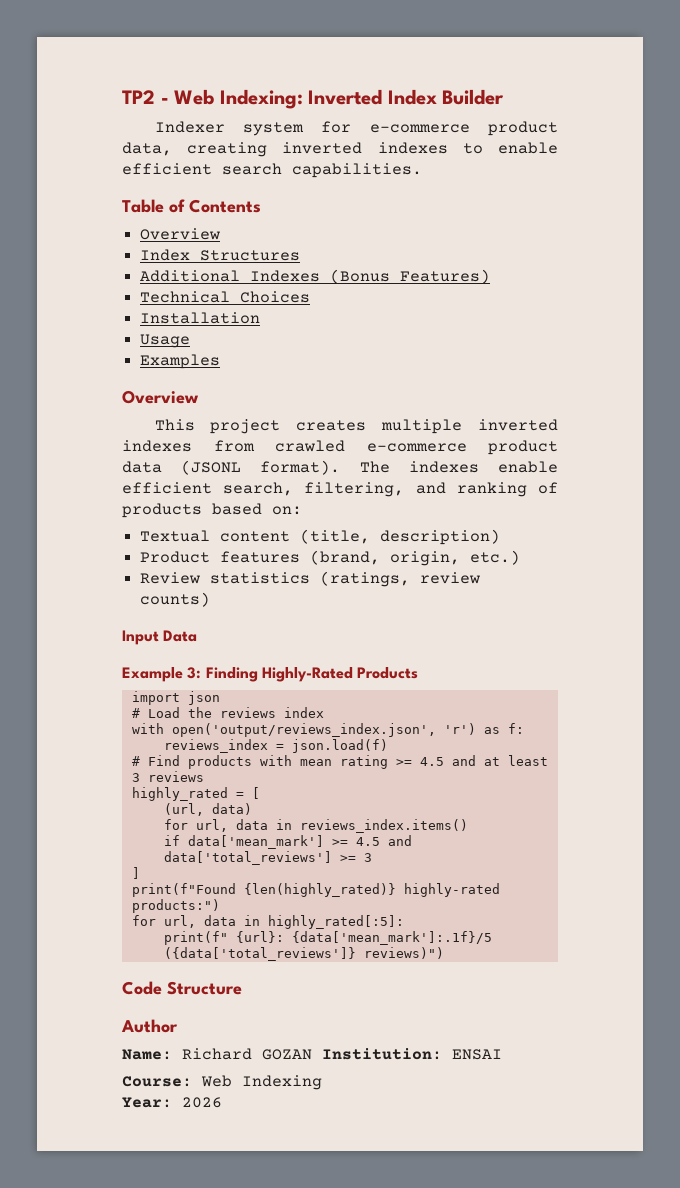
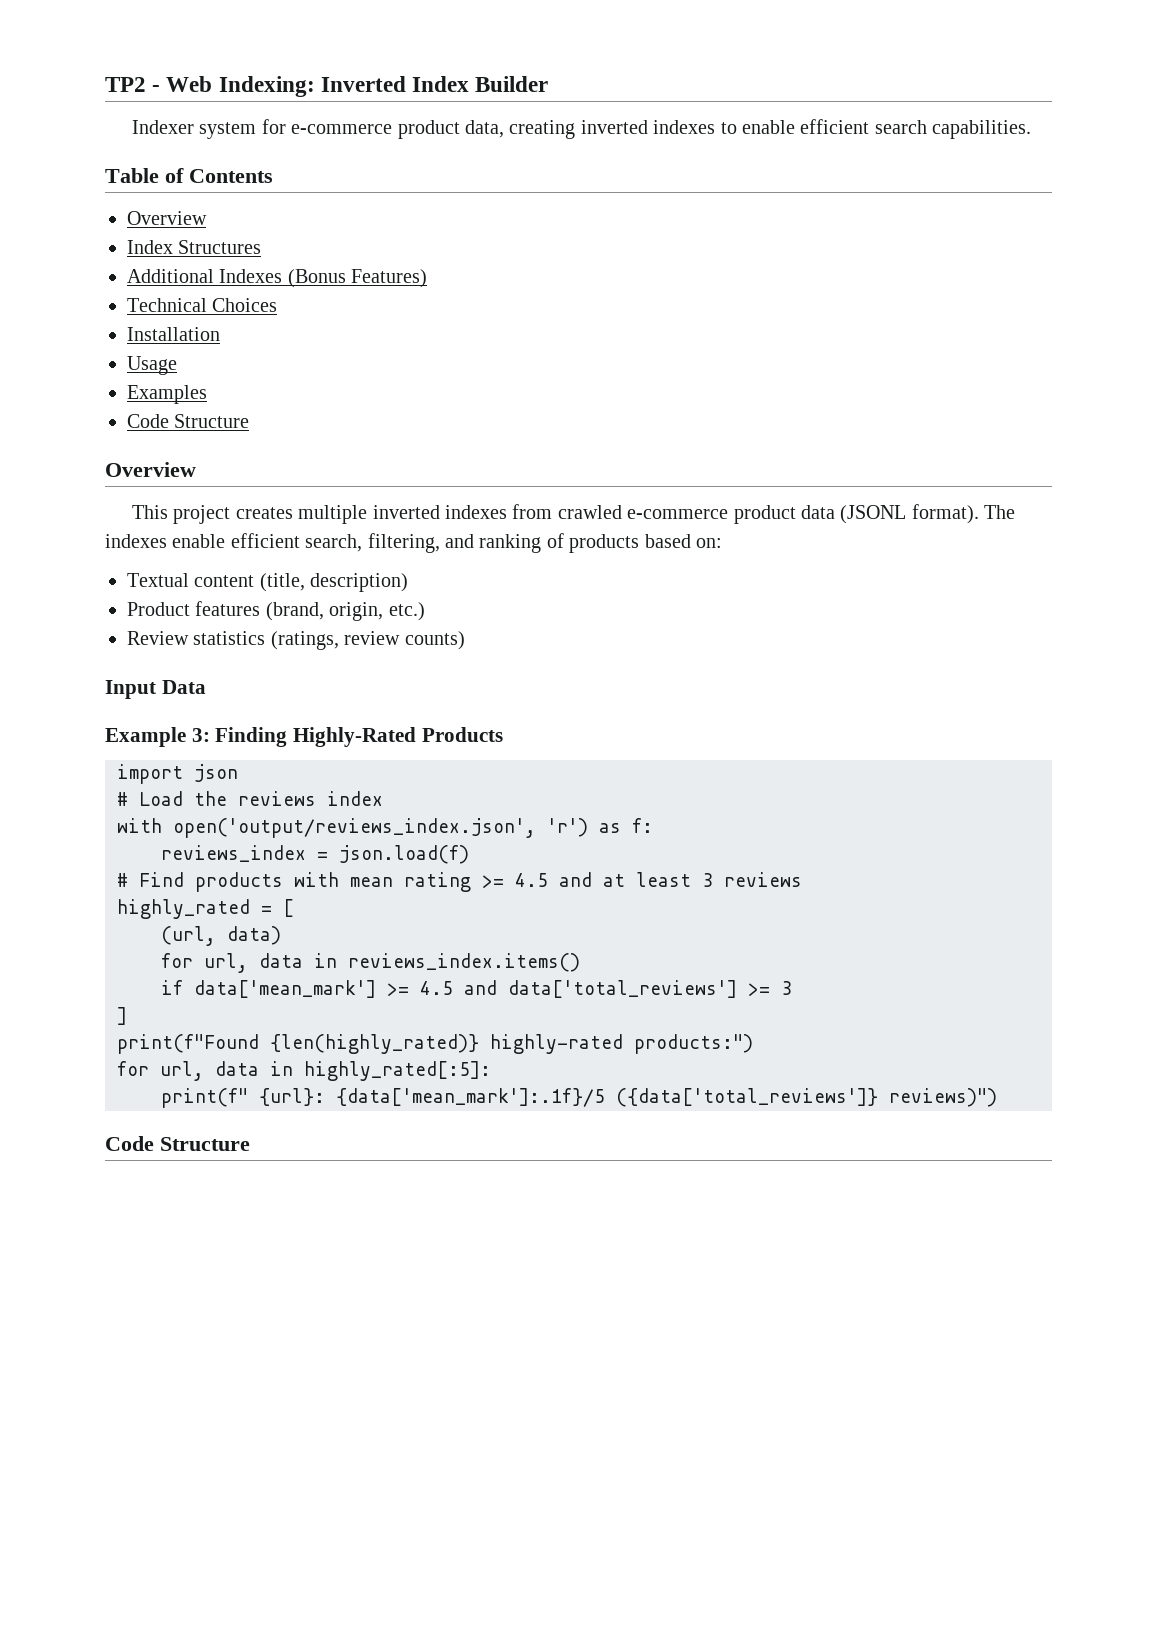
  Examples
+ Code Structure
- Author
- Name: Richard GOZAN Institution: ENSAI
- Course: Web Indexing
- Year: 2026

